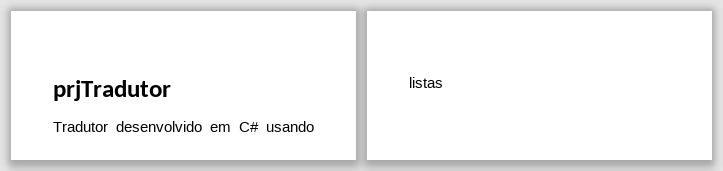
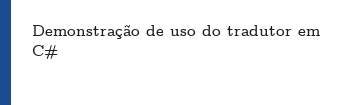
- prjTradutor
- Tradutor desenvolvido em C# usando listas
+ Demonstração de uso do tradutor em C#

